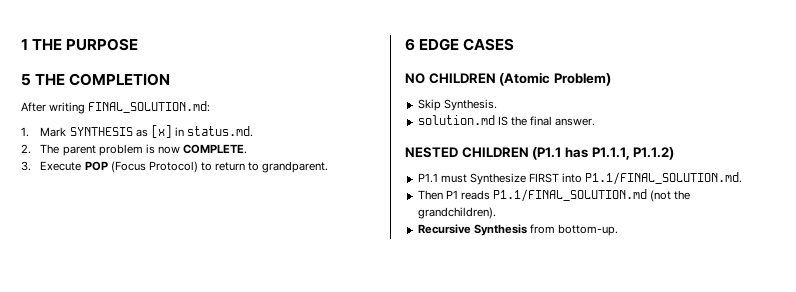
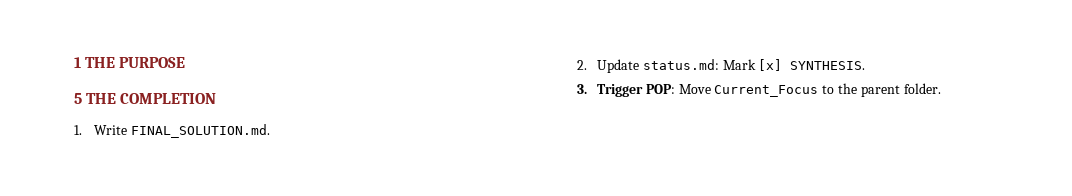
- After writing FINAL_SOLUTION.md:
- 1. Mark SYNTHESIS as [x] in status.md.
- 2. The parent problem is now COMPLETE.
- 3. Execute POP (Focus Protocol) to return to grandparent.
- 6 EDGE CASES
- NO CHILDREN (Atomic Problem)
- Skip Synthesis.
- solution.md IS the final answer.
- NESTED CHILDREN (P1.1 has P1.1.1, P1.1.2)
- P1.1 must Synthesize FIRST into P1.1/FINAL_SOLUTION.md.
- Then P1 reads P1.1/FINAL_SOLUTION.md (not the grandchildren).
- Recursive Synthesis from bottom-up.
+ 1. Write FINAL_SOLUTION.md.
+ 2. Update status.md: Mark [x] SYNTHESIS.
+ 3. Trigger POP: Move Current_Focus to the parent folder.

